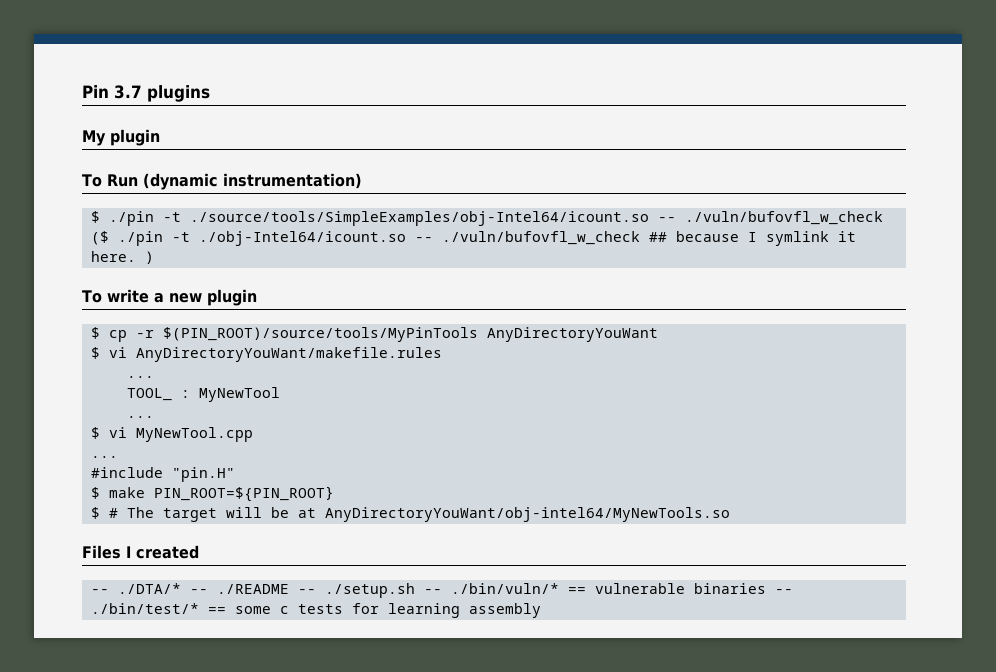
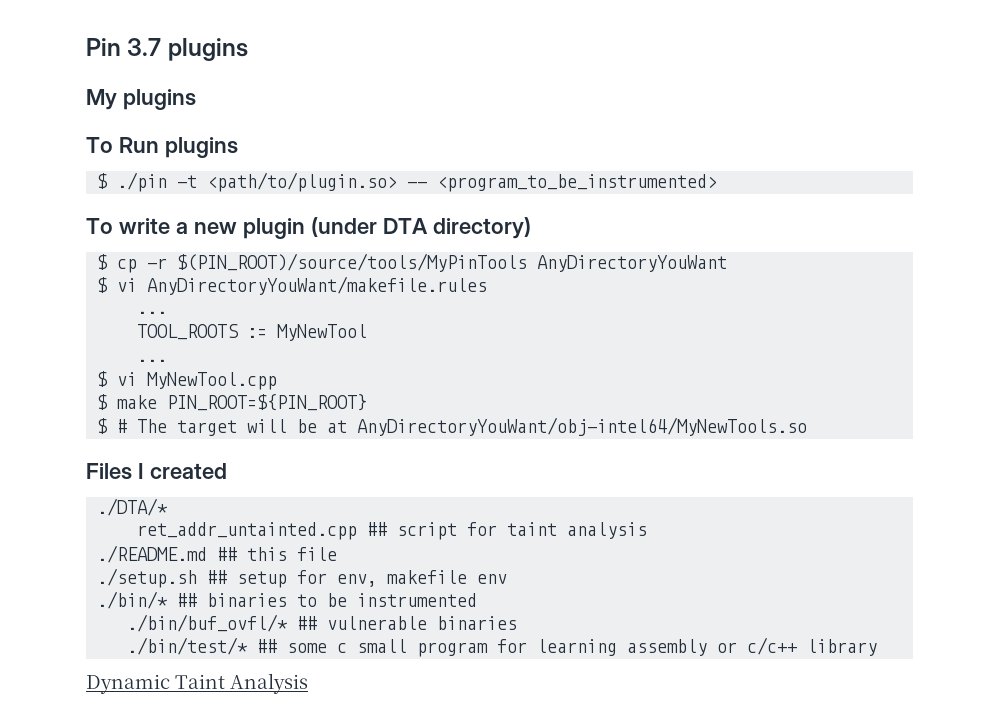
- My plugin
+ My plugins
- To Run (dynamic instrumentation)
+ To Run plugins
- $ ./pin -t ./source/tools/SimpleExamples/obj-Intel64/icount.so -- ./vuln/bufovfl_w_check ($ ./pin -t ./obj-Intel64/icount.so -- ./vuln/bufovfl_w_check ## because I symlink it here. )
+ $ ./pin -t <path/to/plugin.so> -- <program_to_be_instrumented>
- To write a new plugin
+ To write a new plugin (under DTA directory)
- TOOL_ : MyNewTool
+ TOOL_ROOTS := MyNewTool
  $ vi MyNewTool.cpp
- ...
- #include "pin.H"
- -- ./DTA/* -- ./README -- ./setup.sh -- ./bin/vuln/* == vulnerable binaries -- ./bin/test/* == some c tests for learning assembly
+ ./DTA/*
+ ret_addr_untainted.cpp ## script for taint analysis
+ ./README.md ## this file
+ ./setup.sh ## setup for env, makefile env
+ ./bin/* ## binaries to be instrumented
+ ./bin/buf_ovfl/* ## vulnerable binaries
+ ./bin/test/* ## some c small program for learning assembly or c/c++ library
+ Dynamic Taint Analysis

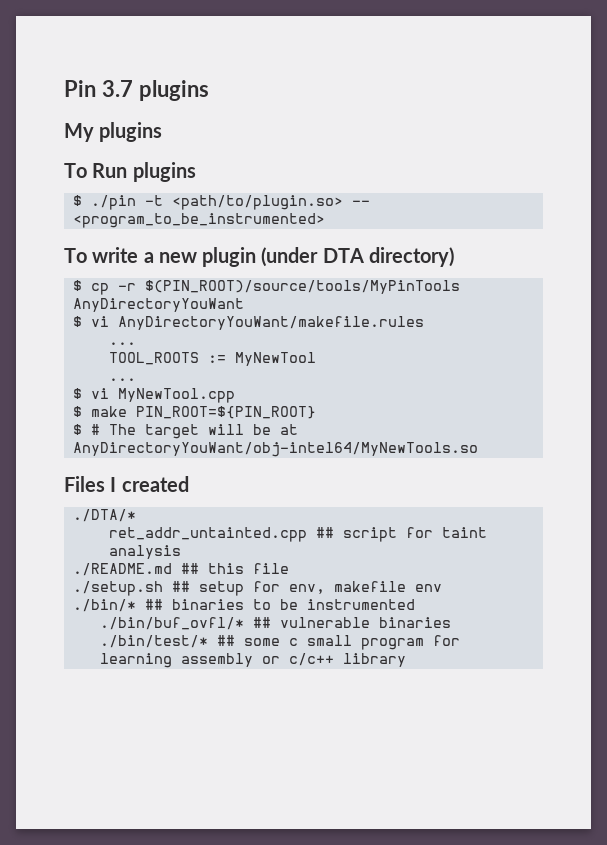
- Dynamic Taint Analysis

